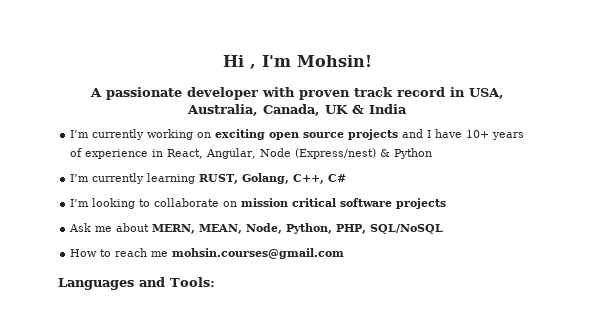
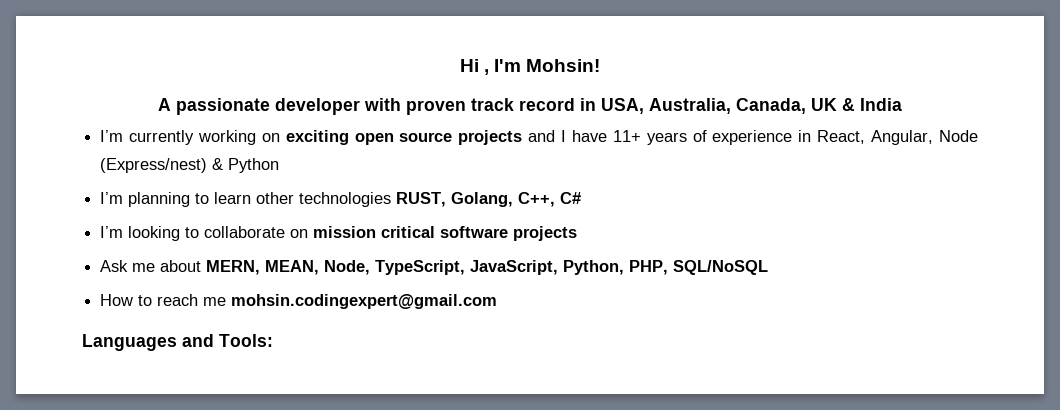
- I’m currently working on exciting open source projects and I have 10+ years of experience in React, Angular, Node (Express/nest) & Python
+ I’m currently working on exciting open source projects and I have 11+ years of experience in React, Angular, Node (Express/nest) & Python
- I’m currently learning RUST, Golang, C++, C#
+ I’m planning to learn other technologies RUST, Golang, C++, C#
- Ask me about MERN, MEAN, Node, Python, PHP, SQL/NoSQL
+ Ask me about MERN, MEAN, Node, TypeScript, JavaScript, Python, PHP, SQL/NoSQL
- How to reach me mohsin.courses@gmail.com
+ How to reach me mohsin.codingexpert@gmail.com

